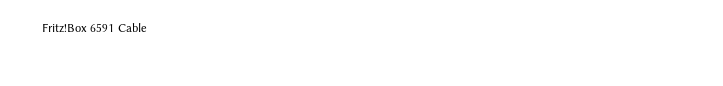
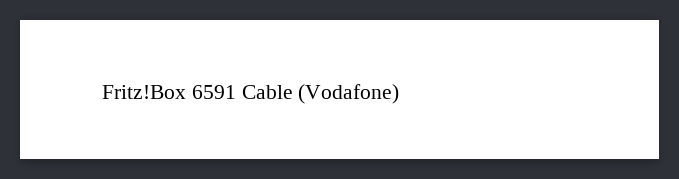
- Fritz!Box 6591 Cable
+ Fritz!Box 6591 Cable (Vodafone)

